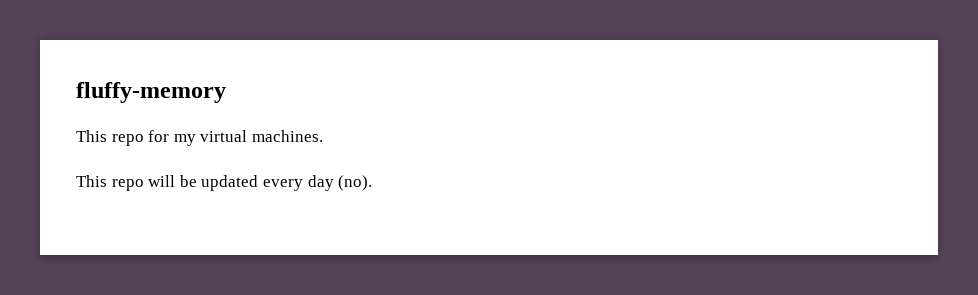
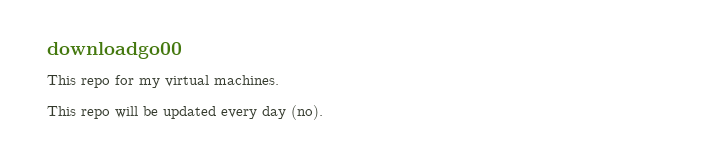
- fluffy-memory
+ downloadgo00

